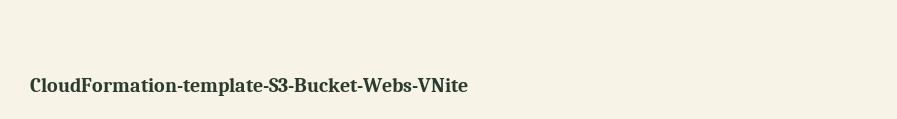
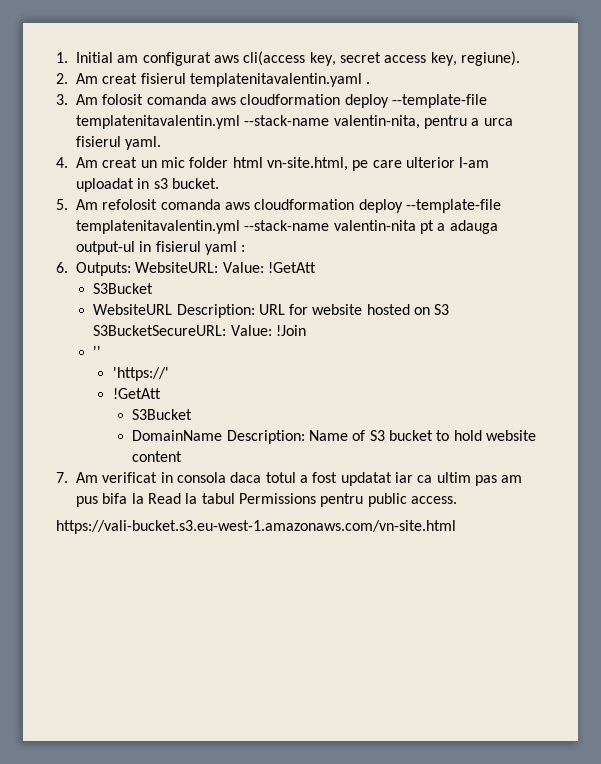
- CloudFormation-template-S3-Bucket-Webs-VNite
+ 1. Initial am configurat aws cli(access key, secret access key, regiune).
+ 2. Am creat fisierul templatenitavalentin.yaml .
+ 3. Am folosit comanda aws cloudformation deploy --template-file templatenitavalentin.yml --stack-name valentin-nita, pentru a urca fisierul yaml.
+ 4. Am creat un mic folder html vn-site.html, pe care ulterior l-am uploadat in s3 bucket.
+ 5. Am refolosit comanda aws cloudformation deploy --template-file templatenitavalentin.yml --stack-name valentin-nita pt a adauga output-ul in fisierul yaml :
+ 6. Outputs: WebsiteURL: Value: !GetAtt
+ S3Bucket
+ WebsiteURL Description: URL for website hosted on S3 S3BucketSecureURL: Value: !Join
+ ''
+ 'https://'
+ !GetAtt
+ S3Bucket
+ DomainName Description: Name of S3 bucket to hold website content
+ 7. Am verificat in consola daca totul a fost updatat iar ca ultim pas am pus bifa la Read la tabul Permissions pentru public access.
+ https://vali-bucket.s3.eu-west-1.amazonaws.com/vn-site.html

